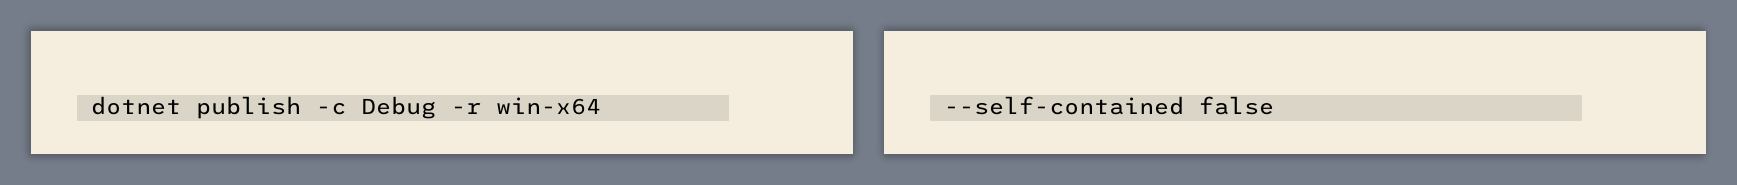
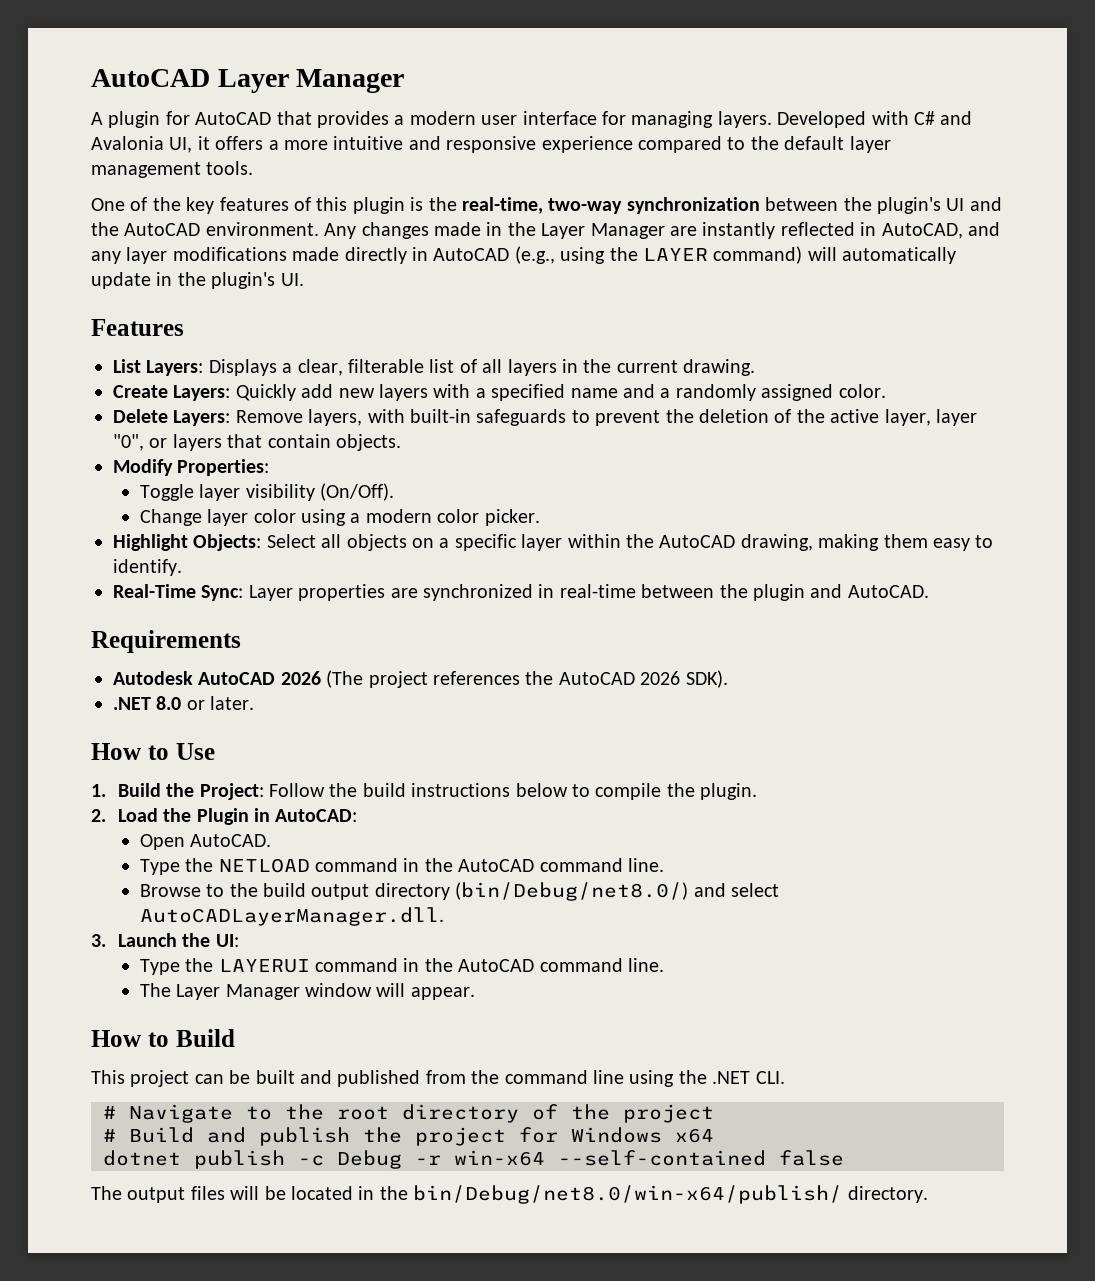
+ AutoCAD Layer Manager
+ A plugin for AutoCAD that provides a modern user interface for managing layers. Developed with C# and Avalonia UI, it offers a more intuitive and responsive experience compared to the default layer management tools.
+ One of the key features of this plugin is the real-time, two-way synchronization between the plugin's UI and the AutoCAD environment. Any changes made in the Layer Manager are instantly reflected in AutoCAD, and any layer modifications made directly in AutoCAD (e.g., using the LAYER command) will automatically update in the plugin's UI.
+ Features
+ List Layers: Displays a clear, filterable list of all layers in the current drawing.
+ Create Layers: Quickly add new layers with a specified name and a randomly assigned color.
+ Delete Layers: Remove layers, with built-in safeguards to prevent the deletion of the active layer, layer "0", or layers that contain objects.
+ Modify Properties:
+ Toggle layer visibility (On/Off).
+ Change layer color using a modern color picker.
+ Highlight Objects: Select all objects on a specific layer within the AutoCAD drawing, making them easy to identify.
+ Real-Time Sync: Layer properties are synchronized in real-time between the plugin and AutoCAD.
+ Requirements
+ Autodesk AutoCAD 2026 (The project references the AutoCAD 2026 SDK).
+ .NET 8.0 or later.
+ How to Use
+ 1. Build the Project: Follow the build instructions below to compile the plugin.
+ 2. Load the Plugin in AutoCAD:
+ Open AutoCAD.
+ Type the NETLOAD command in the AutoCAD command line.
+ Browse to the build output directory (bin/Debug/net8.0/) and select AutoCADLayerManager.dll.
+ 3. Launch the UI:
+ Type the LAYERUI command in the AutoCAD command line.
+ The Layer Manager window will appear.
+ How to Build
+ This project can be built and published from the command line using the .NET CLI.
+ # Navigate to the root directory of the project
+ # Build and publish the project for Windows x64
+ The output files will be located in the bin/Debug/net8.0/win-x64/publish/ directory.

